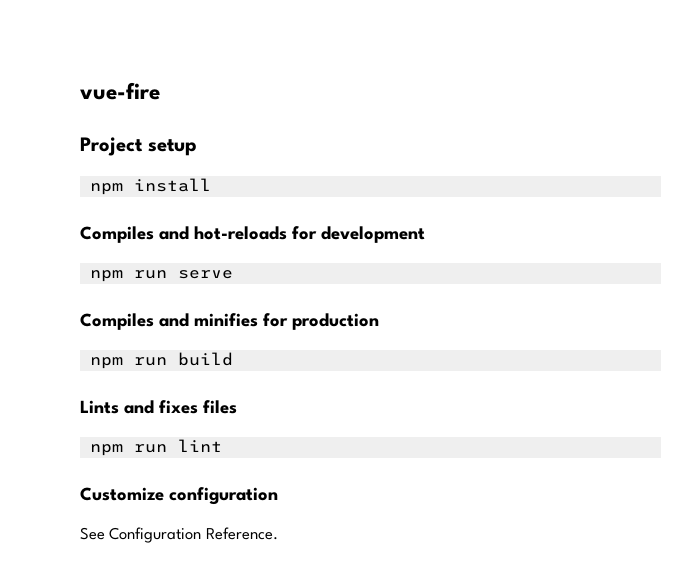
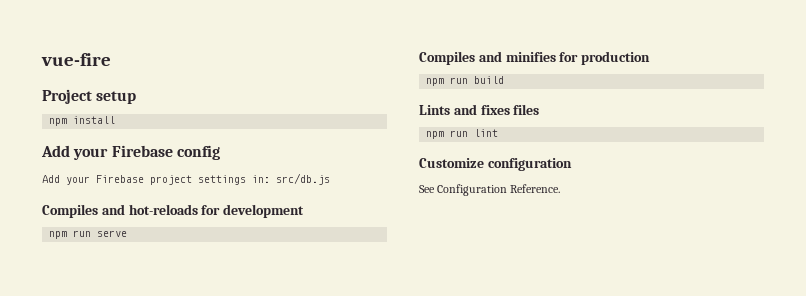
+ Add your Firebase config
+ Add your Firebase project settings in: src/db.js

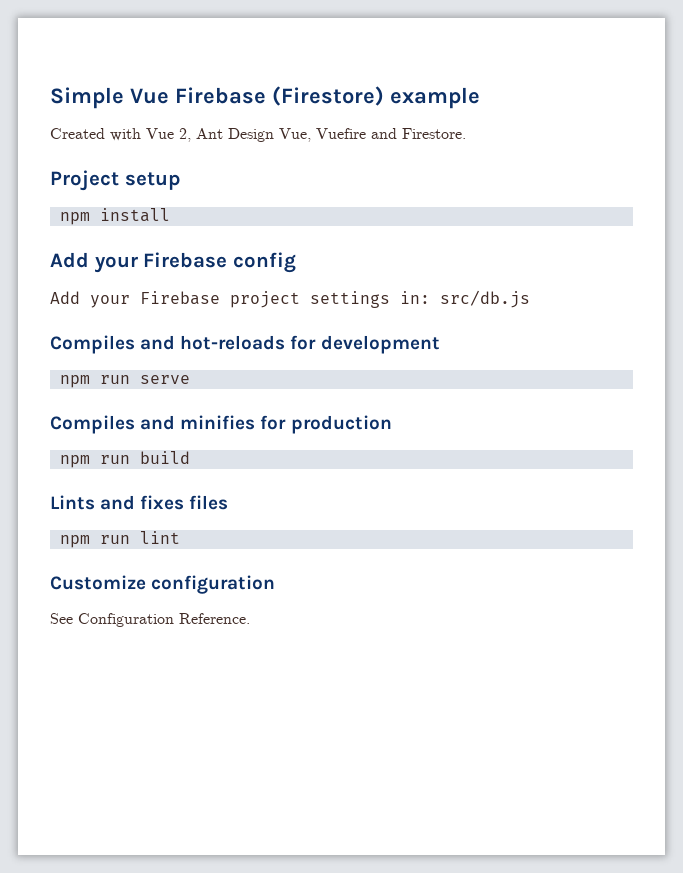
- vue-fire
+ Simple Vue Firebase (Firestore) example
+ Created with Vue 2, Ant Design Vue, Vuefire and Firestore.

